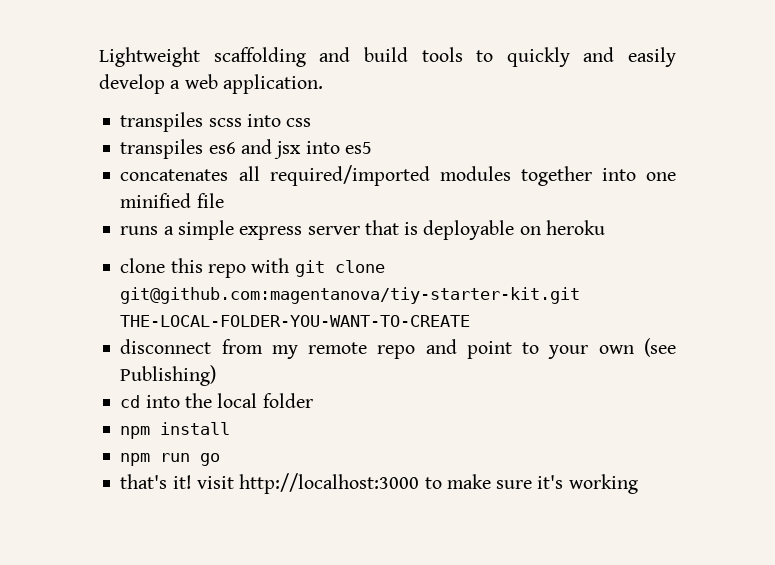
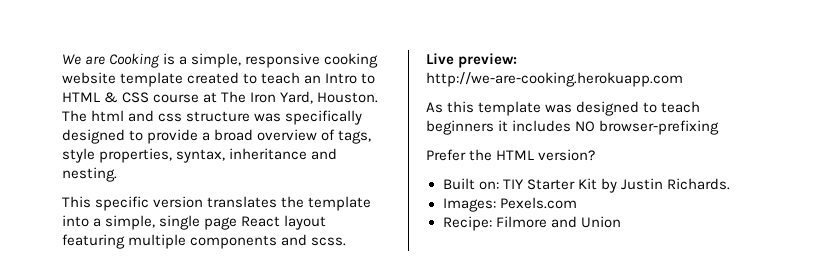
- Lightweight scaffolding and build tools to quickly and easily develop a web application.
- transpiles scss into css
- transpiles es6 and jsx into es5
- concatenates all required/imported modules together into one minified file
- runs a simple express server that is deployable on heroku
- clone this repo with git clone git@github.com:magentanova/tiy-starter-kit.git THE-LOCAL-FOLDER-YOU-WANT-TO-CREATE
- disconnect from my remote repo and point to your own (see Publishing)
- cd into the local folder
- npm install
- npm run go
- that's it! visit http://localhost:3000 to make sure it's working
+ We are Cooking is a simple, responsive cooking website template created to teach an Intro to HTML & CSS course at The Iron Yard, Houston. The html and css structure was specifically designed to provide a broad overview of tags, style properties, syntax, inheritance and nesting.
+ This specific version translates the template into a simple, single page React layout featuring multiple components and scss.
+ Live preview: http://we-are-cooking.herokuapp.com
+ As this template was designed to teach beginners it includes NO browser-prefixing
+ Prefer the HTML version?
+ Built on: TIY Starter Kit by Justin Richards.
+ Images: Pexels.com
+ Recipe: Filmore and Union

